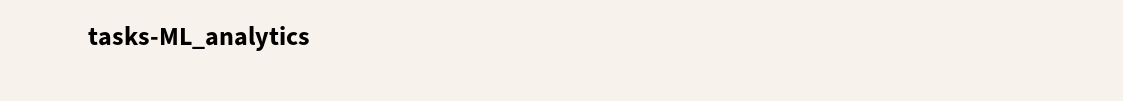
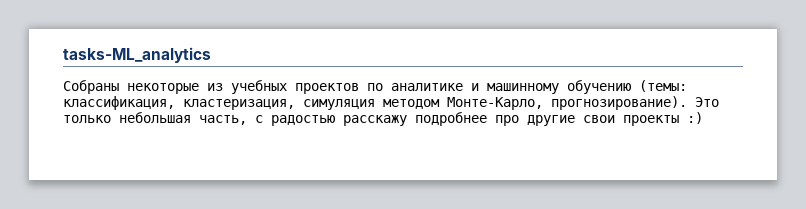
+ Собраны некоторые из учебных проектов по аналитике и машинному обучению (темы: классификация, кластеризация, симуляция методом Монте-Карло, прогнозирование). Это только небольшая часть, с радостью расскажу подробнее про другие свои проекты :)

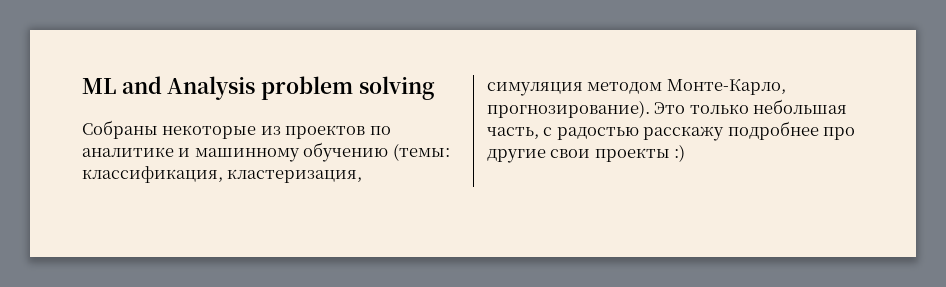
- tasks-ML_analytics
+ ML and Analysis problem solving
- Собраны некоторые из учебных проектов по аналитике и машинному обучению (темы: классификация, кластеризация, симуляция методом Монте-Карло, прогнозирование).
+ Собраны некоторые из проектов по аналитике и машинному обучению (темы: классификация, кластеризация, симуляция методом Монте-Карло, прогнозирование).

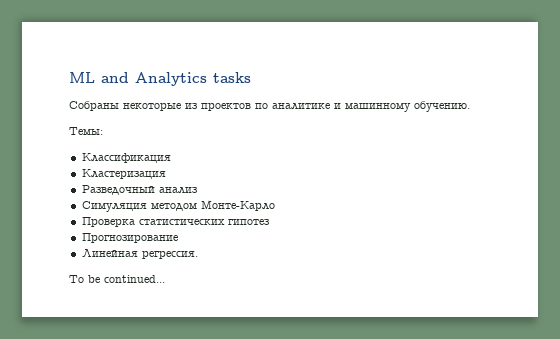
- ML and Analysis problem solving
+ ML and Analytics tasks
- Собраны некоторые из проектов по аналитике и машинному обучению (темы: классификация, кластеризация, симуляция методом Монте-Карло, прогнозирование). Это только небольшая часть, с радостью расскажу подробнее про другие свои проекты :)
+ Собраны некоторые из проектов по аналитике и машинному обучению.
+ Темы:
+ Классификация
+ Кластеризация
+ Разведочный анализ
+ Симуляция методом Монте-Карло
+ Проверка статистических гипотез
+ Прогнозирование
+ Линейная регрессия.
+ To be continued...

